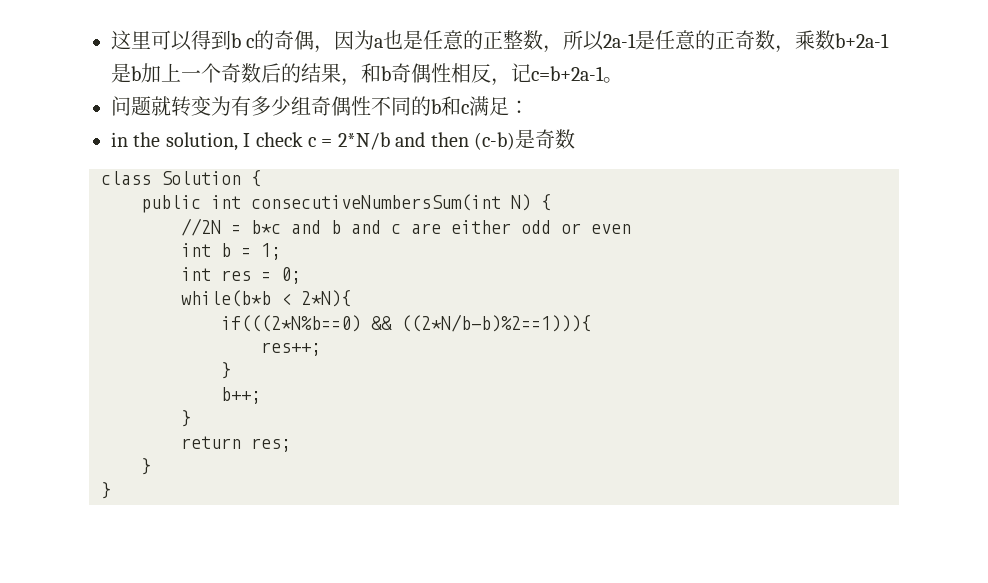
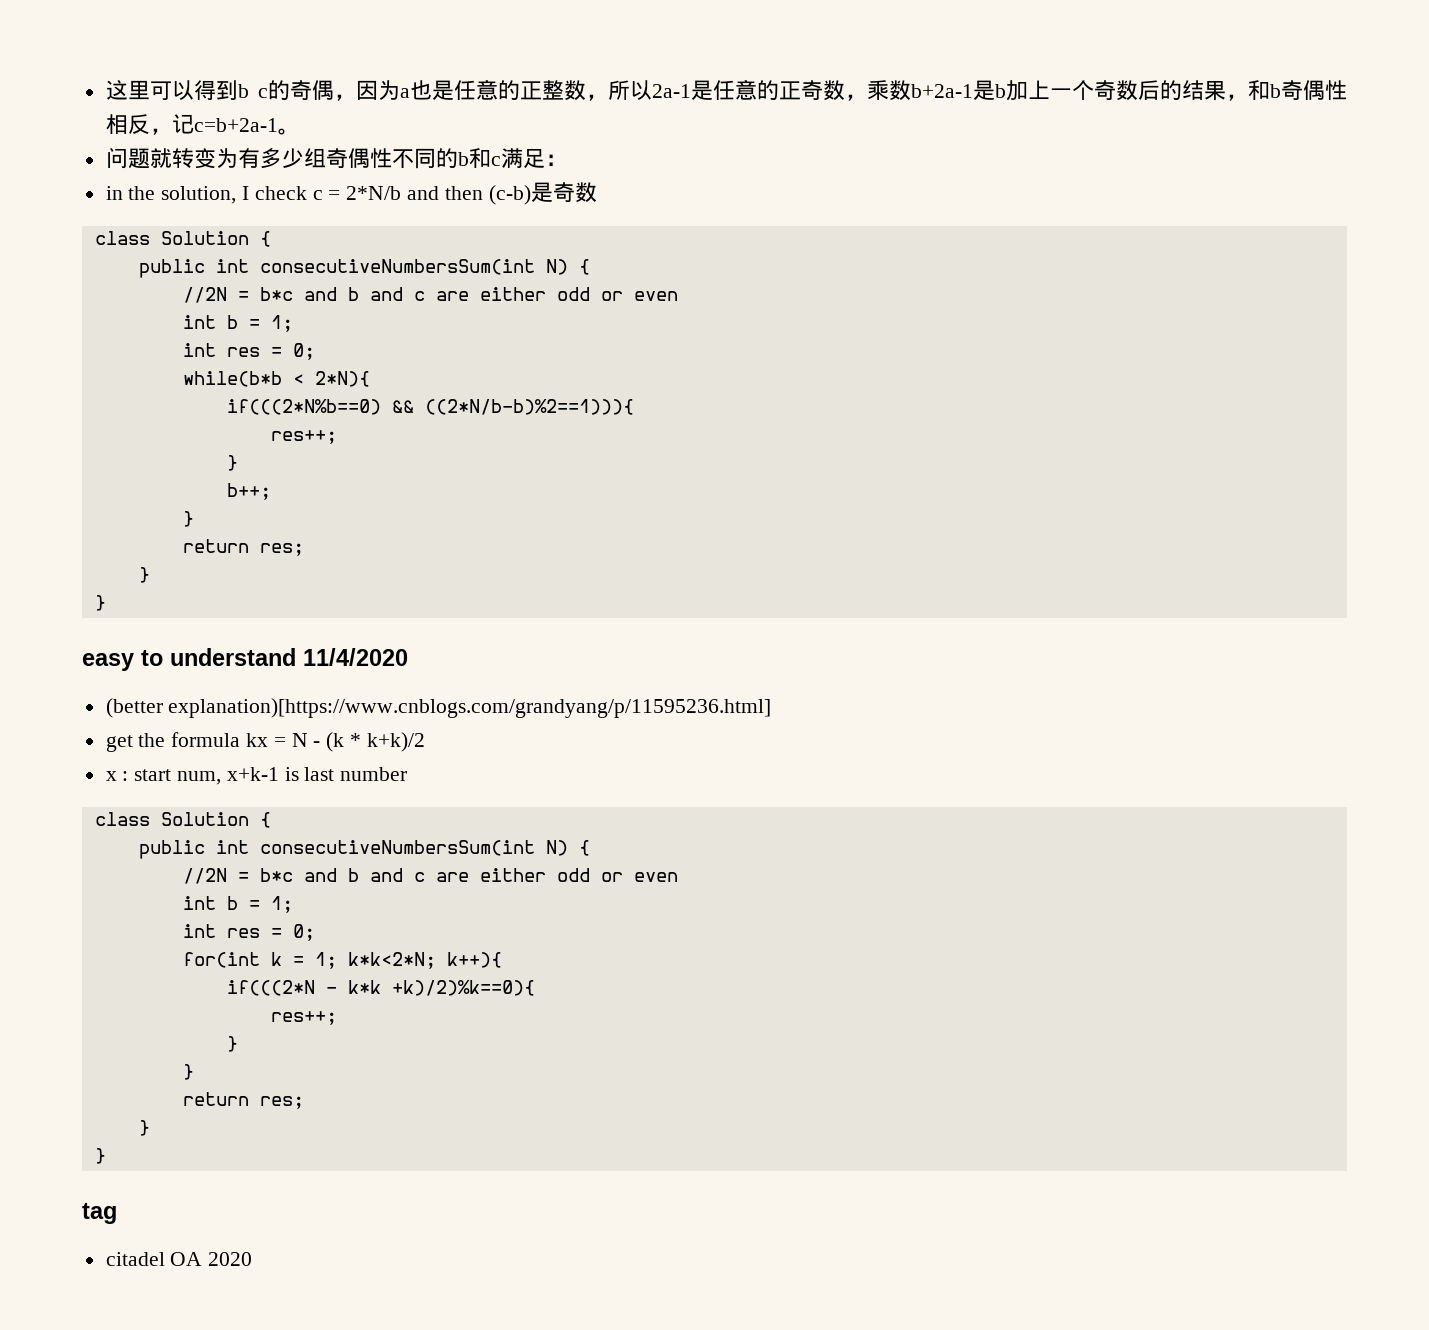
+ easy to understand 11/4/2020
+ (better explanation)[https://www.cnblogs.com/grandyang/p/11595236.html]
+ get the formula kx = N - (k * k+k)/2
+ x : start num, x+k-1 is last number
+ class Solution {
+ public int consecutiveNumbersSum(int N) {
+ //2N = b*c and b and c are either odd or even
+ int b = 1;
+ int res = 0;
+ for(int k = 1; k*k<2*N; k++){
+ if(((2*N - k*k +k)/2)%k==0){
+ res++;
+ }
+ }
+ return res;
+ }
+ }
+ tag
+ citadel OA 2020

